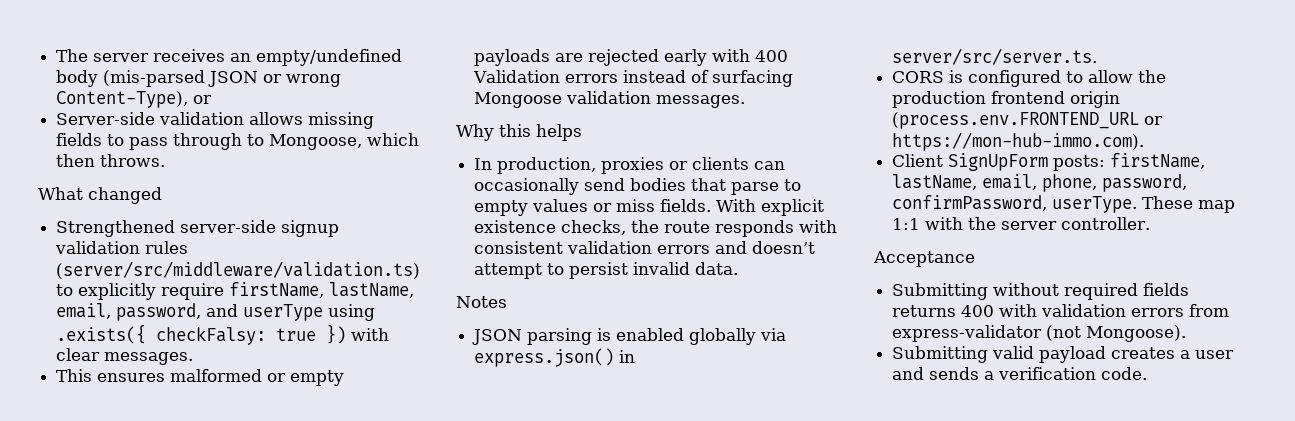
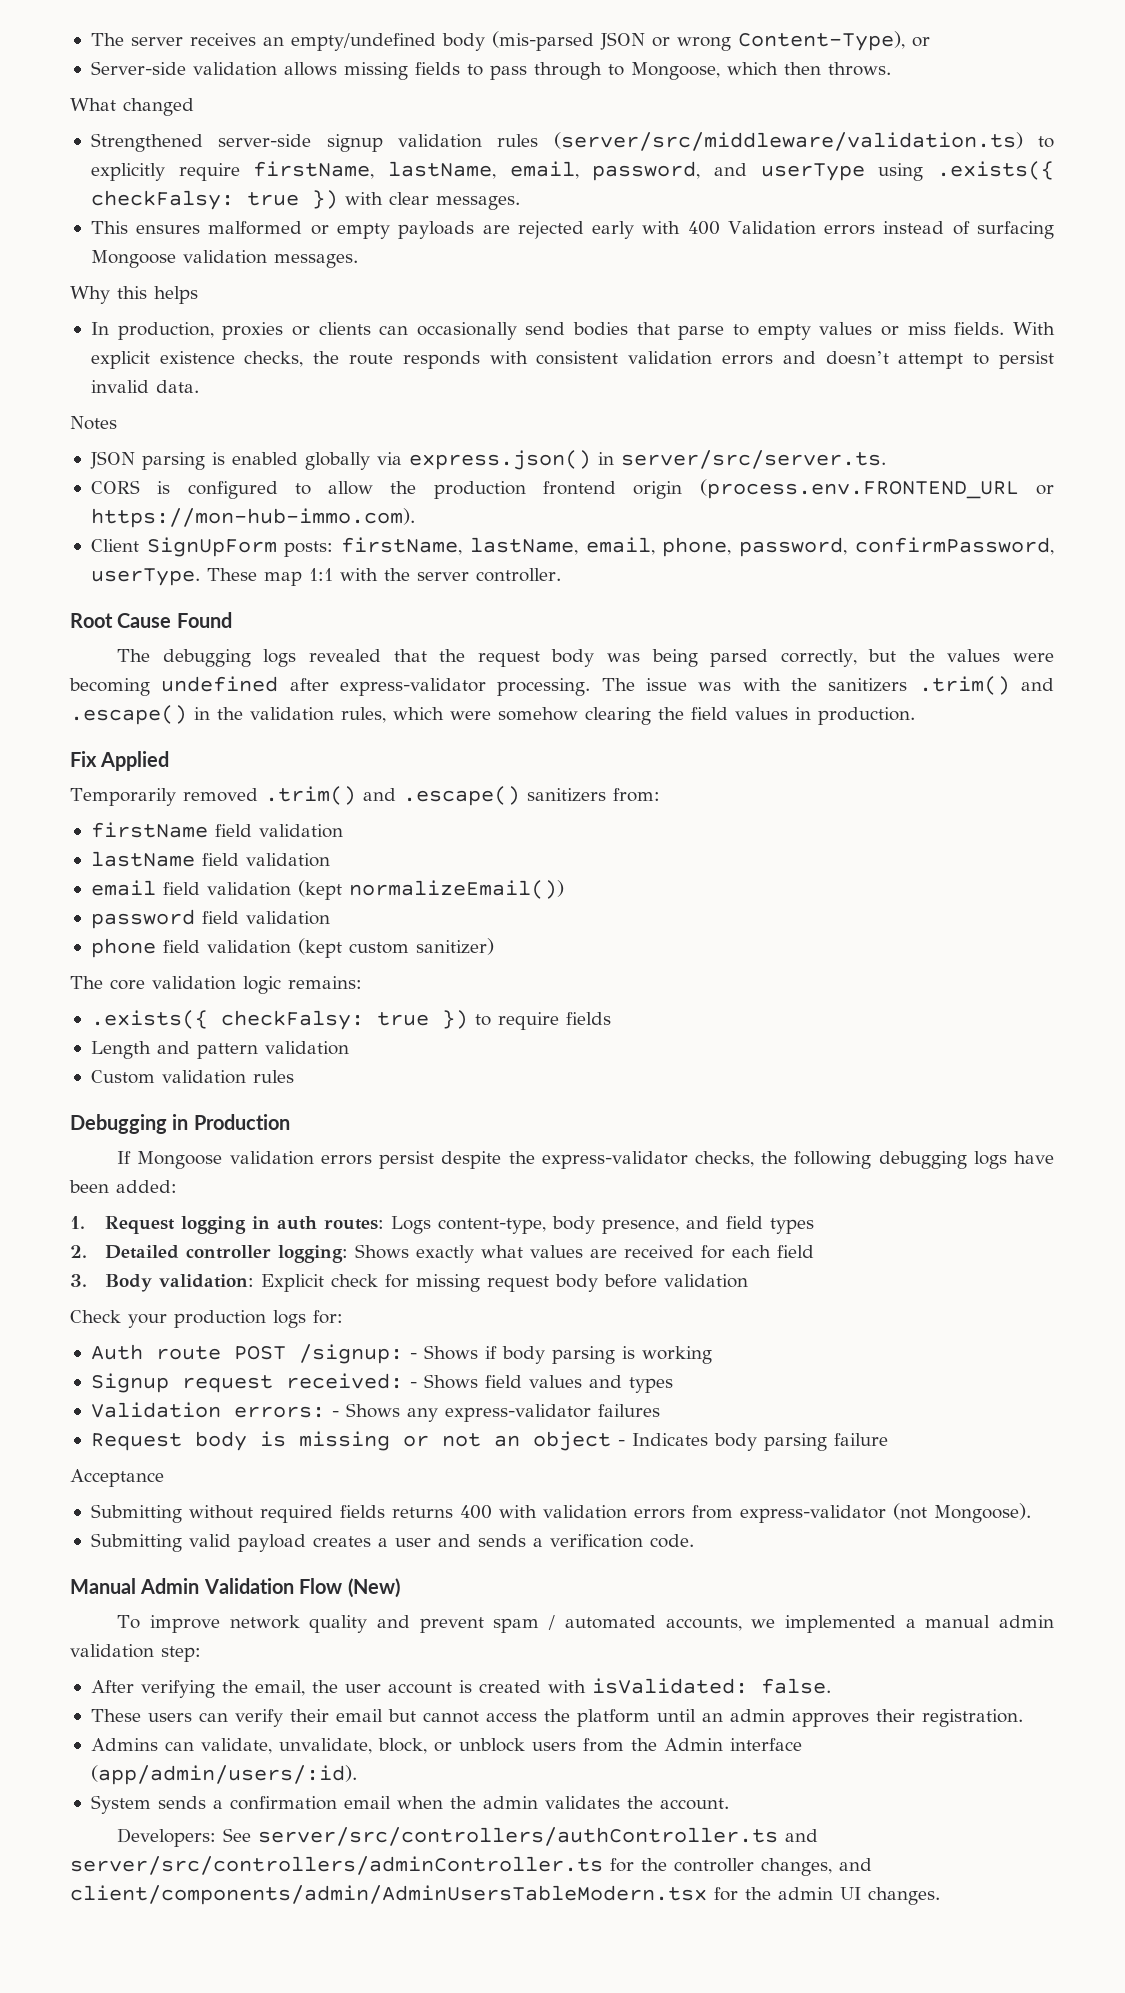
+ Root Cause Found
+ The debugging logs revealed that the request body was being parsed correctly, but the values were becoming undefined after express-validator processing. The issue was with the sanitizers .trim() and .escape() in the validation rules, which were somehow clearing the field values in production.
+ Fix Applied
+ Temporarily removed .trim() and .escape() sanitizers from:
+ firstName field validation
+ lastName field validation
+ email field validation (kept normalizeEmail())
+ password field validation
+ phone field validation (kept custom sanitizer)
+ The core validation logic remains:
+ .exists({ checkFalsy: true }) to require fields
+ Length and pattern validation
+ Custom validation rules
+ Debugging in Production
+ If Mongoose validation errors persist despite the express-validator checks, the following debugging logs have been added:
+ 1. Request logging in auth routes: Logs content-type, body presence, and field types
+ 2. Detailed controller logging: Shows exactly what values are received for each field
+ 3. Body validation: Explicit check for missing request body before validation
+ Check your production logs for:
+ Auth route POST /signup: - Shows if body parsing is working
+ Signup request received: - Shows field values and types
+ Validation errors: - Shows any express-validator failures
+ Request body is missing or not an object - Indicates body parsing failure
+ Manual Admin Validation Flow (New)
+ To improve network quality and prevent spam / automated accounts, we implemented a manual admin validation step:
+ After verifying the email, the user account is created with isValidated: false.
+ These users can verify their email but cannot access the platform until an admin approves their registration.
+ Admins can validate, unvalidate, block, or unblock users from the Admin interface (app/admin/users/:id).
+ System sends a confirmation email when the admin validates the account.
+ Developers: See server/src/controllers/authController.ts and server/src/controllers/adminController.ts for the controller changes, and client/components/admin/AdminUsersTableModern.tsx for the admin UI changes.

